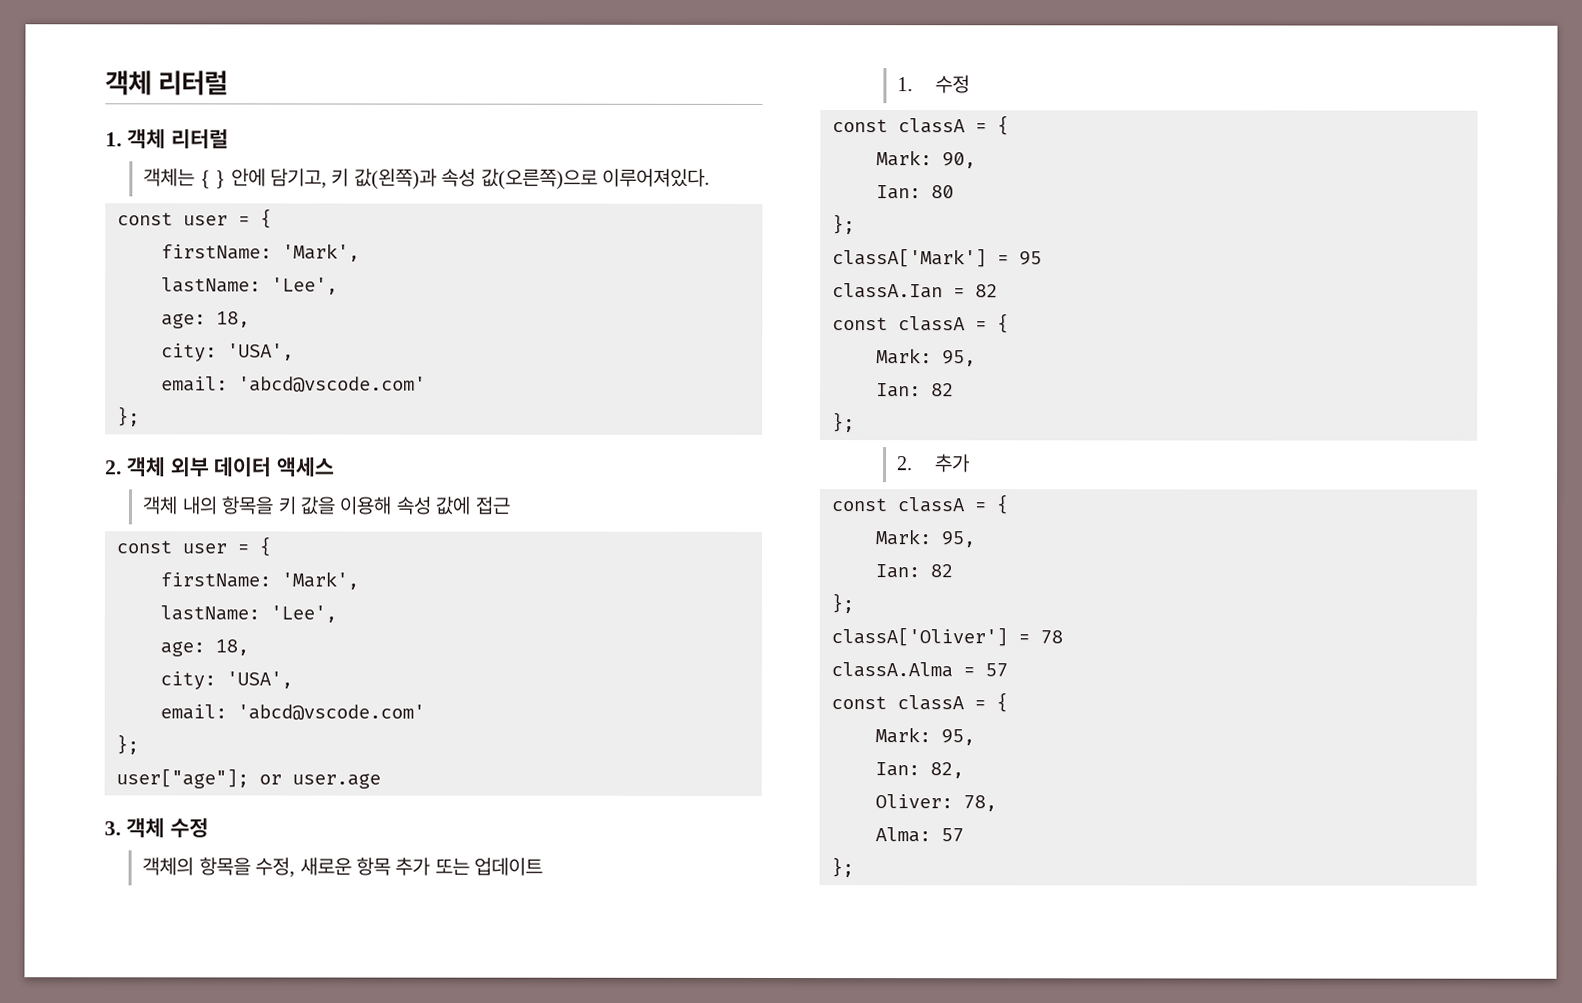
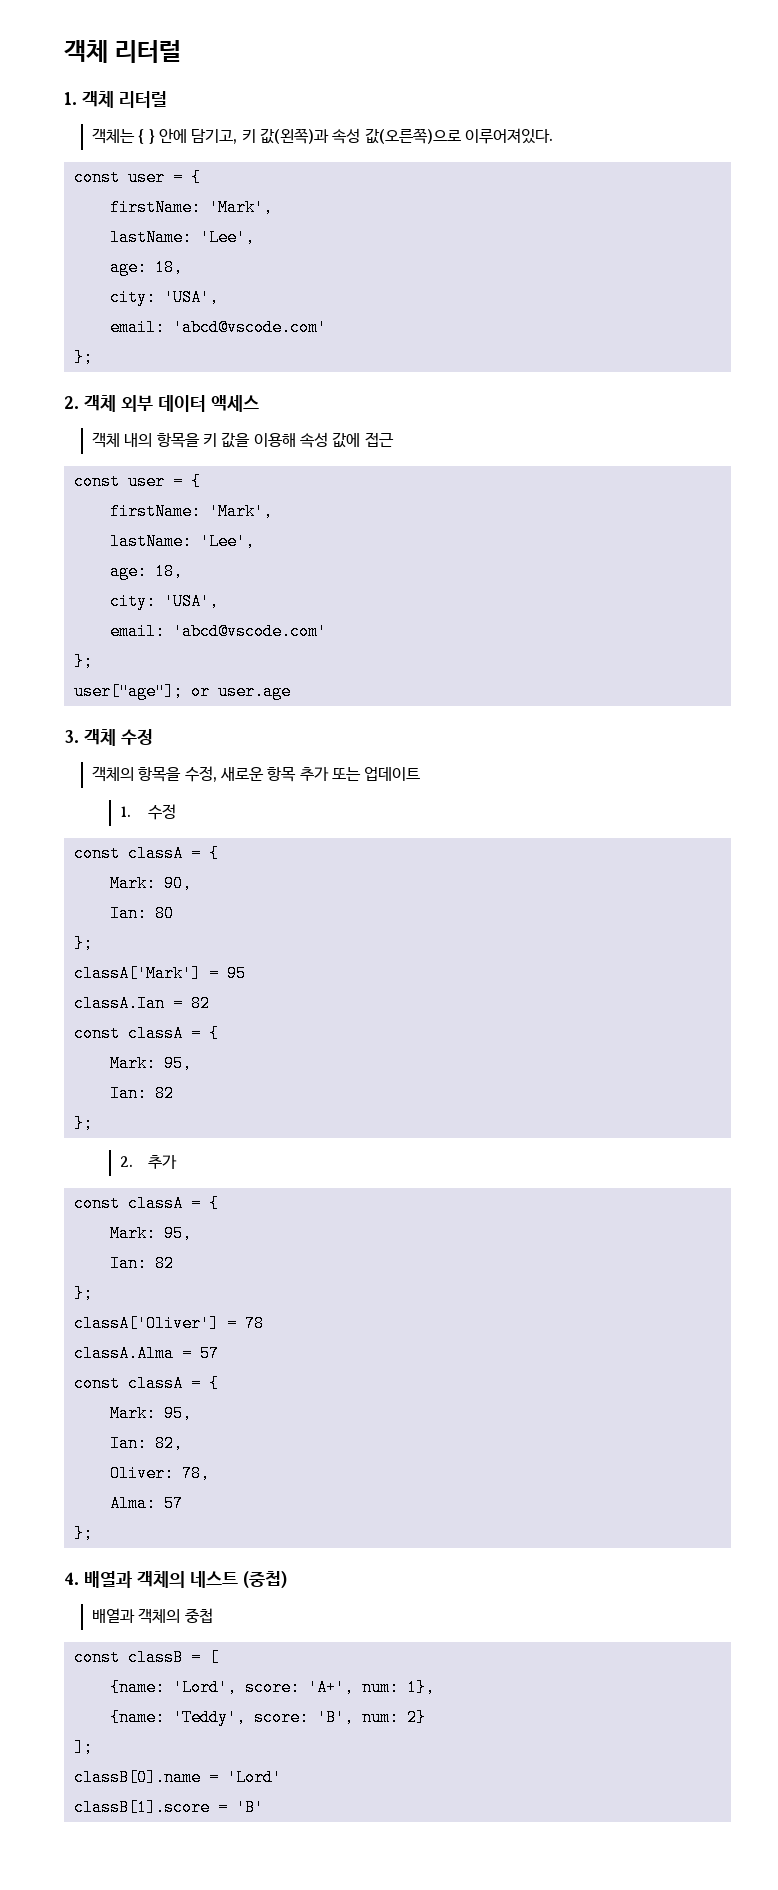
+ 4. 배열과 객체의 네스트 (중첩)
+ 배열과 객체의 중첩
+ const classB = [
+ {name: 'Lord', score: 'A+', num: 1},
+ {name: 'Teddy', score: 'B', num: 2}
+ ];
+ classB[0].name = 'Lord'
+ classB[1].score = 'B'

